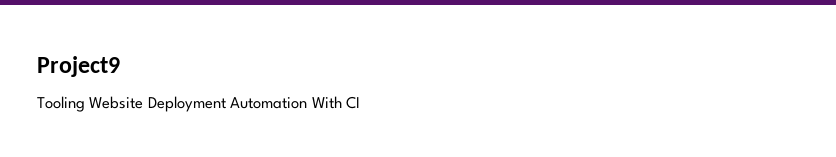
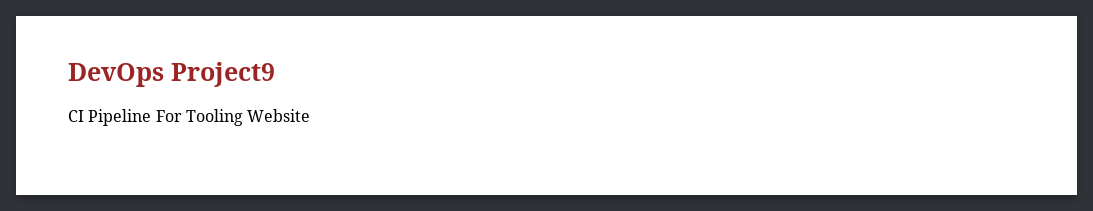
- Project9
+ DevOps Project9
- Tooling Website Deployment Automation With CI
+ CI Pipeline For Tooling Website

